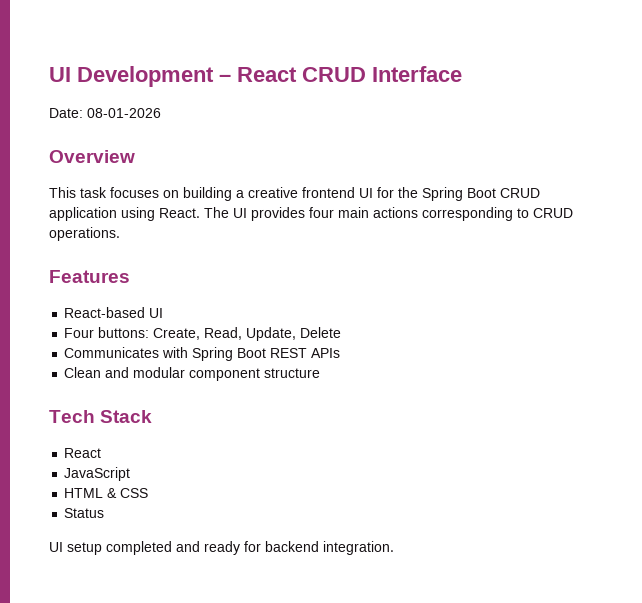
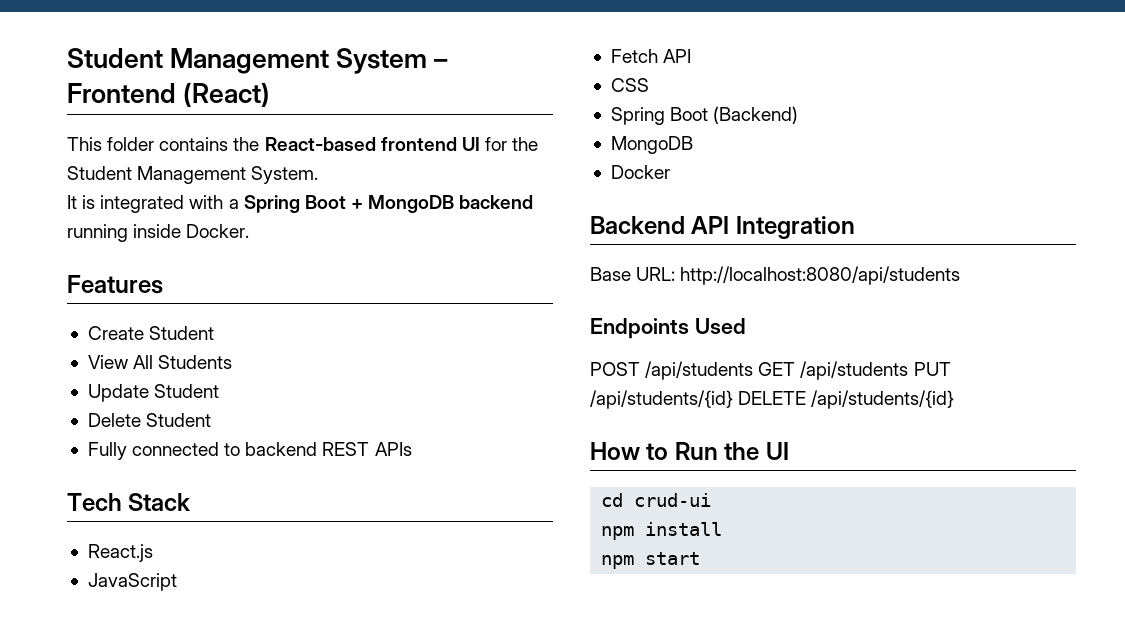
- UI Development – React CRUD Interface
- Date: 08-01-2026
- Overview
- This task focuses on building a creative frontend UI for the Spring Boot CRUD application using React. The UI provides four main actions corresponding to CRUD operations.
+ Student Management System – Frontend (React)
+ This folder contains the React-based frontend UI for the Student Management System.
+ It is integrated with a Spring Boot + MongoDB backend running inside Docker.
  Features
- React-based UI
- Four buttons: Create, Read, Update, Delete
- Communicates with Spring Boot REST APIs
- Clean and modular component structure
+ Create Student
+ View All Students
+ Update Student
+ Delete Student
+ Fully connected to backend REST APIs
  Tech Stack
- React
+ React.js
- HTML & CSS
+ Fetch API
+ CSS
- Status
- UI setup completed and ready for backend integration.
+ Spring Boot (Backend)
+ MongoDB
+ Docker
+ Backend API Integration
+ Base URL: http://localhost:8080/api/students
+ Endpoints Used
+ POST /api/students GET /api/students PUT /api/students/{id} DELETE /api/students/{id}
+ How to Run the UI
+ cd crud-ui
+ npm install
+ npm start

